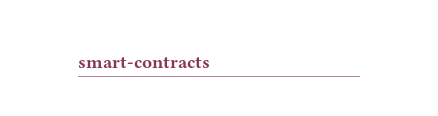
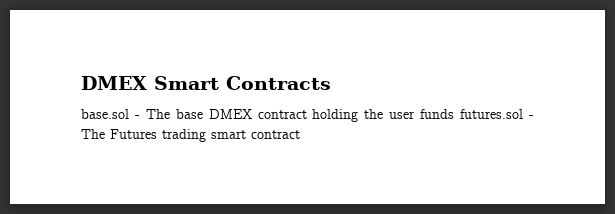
- smart-contracts
+ DMEX Smart Contracts
+ base.sol - The base DMEX contract holding the user funds futures.sol - The Futures trading smart contract

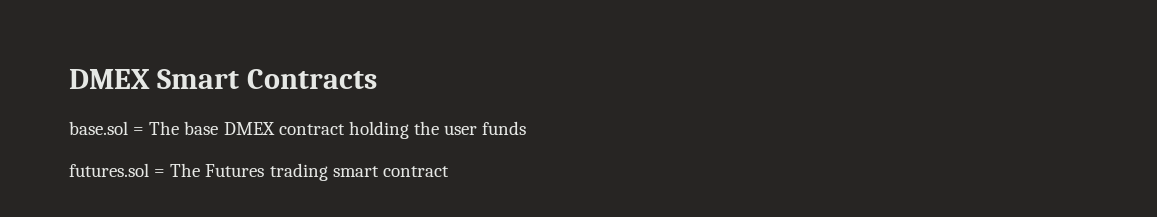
- base.sol - The base DMEX contract holding the user funds futures.sol - The Futures trading smart contract
+ base.sol = The base DMEX contract holding the user funds
+ futures.sol = The Futures trading smart contract

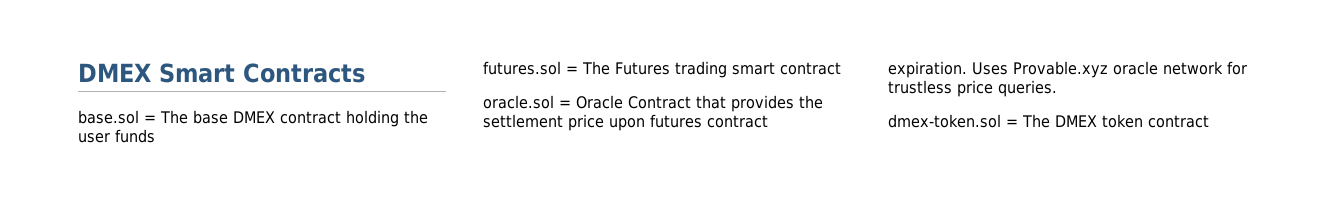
+ oracle.sol = Oracle Contract that provides the settlement price upon futures contract expiration. Uses Provable.xyz oracle network for trustless price queries.
+ dmex-token.sol = The DMEX token contract

